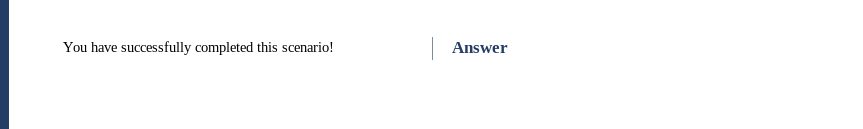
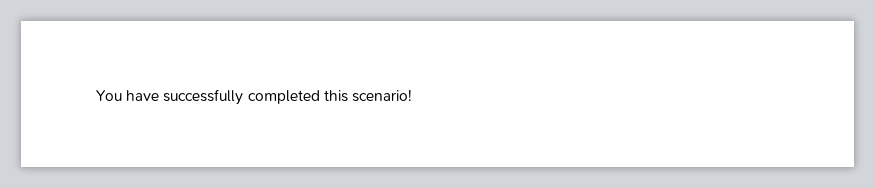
- Answer

